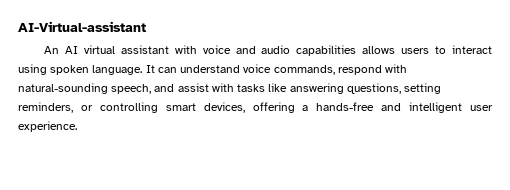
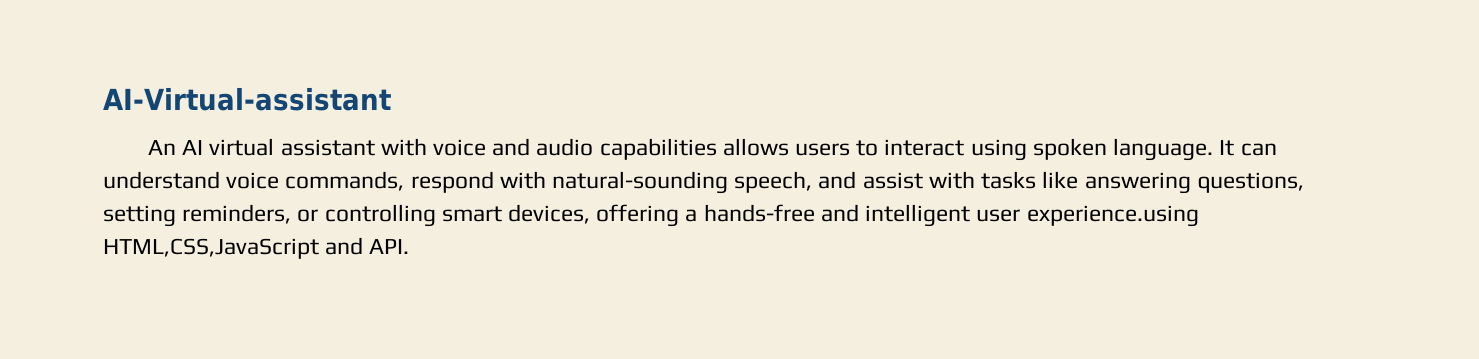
- It can understand voice commands, respond with natural-sounding speech, and assist with tasks like answering questions, setting reminders, or controlling smart devices, offering a hands-free and intelligent user experience.
+ It can understand voice commands, respond with natural-sounding speech, and assist with tasks like answering questions, setting reminders, or controlling smart devices, offering a hands-free and intelligent user experience.using HTML,CSS,JavaScript and API.

